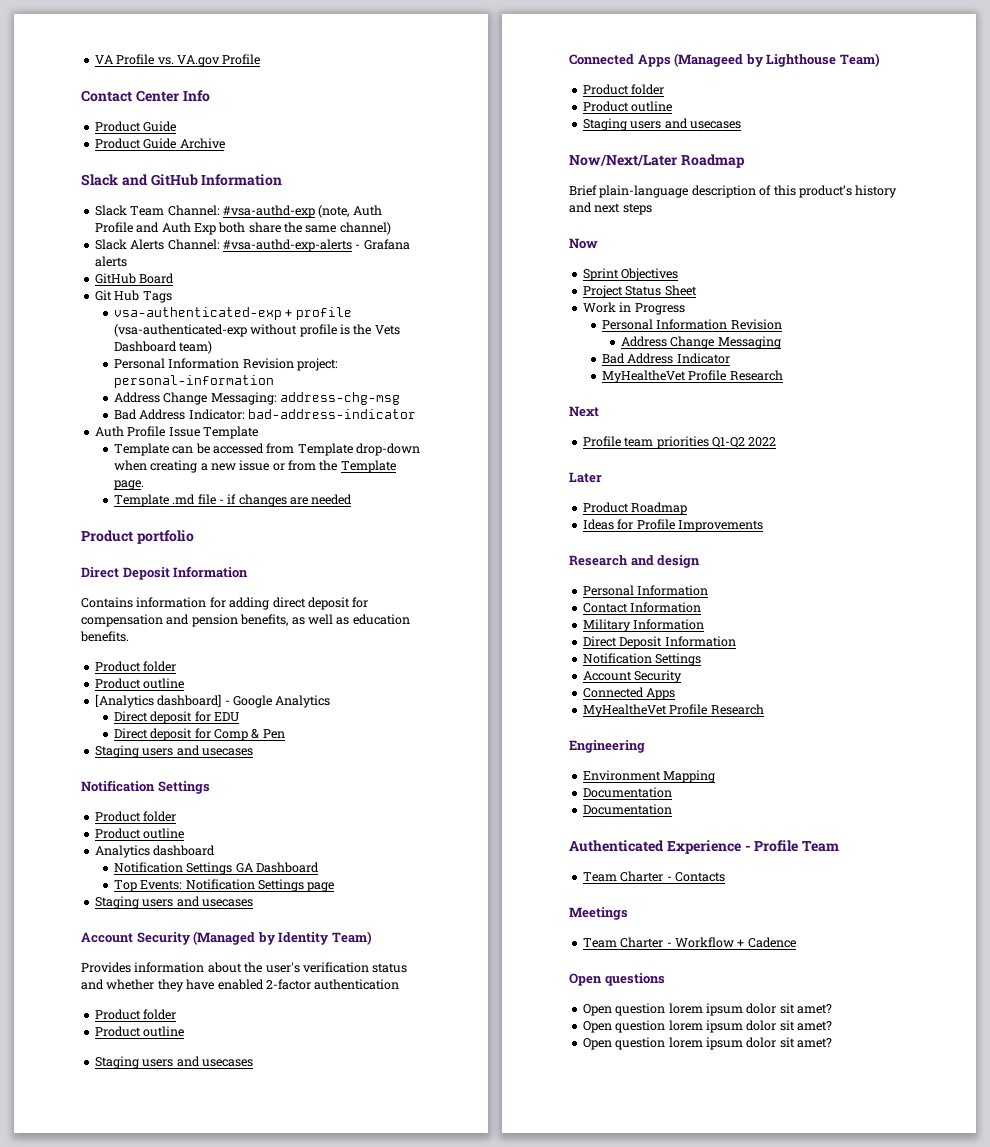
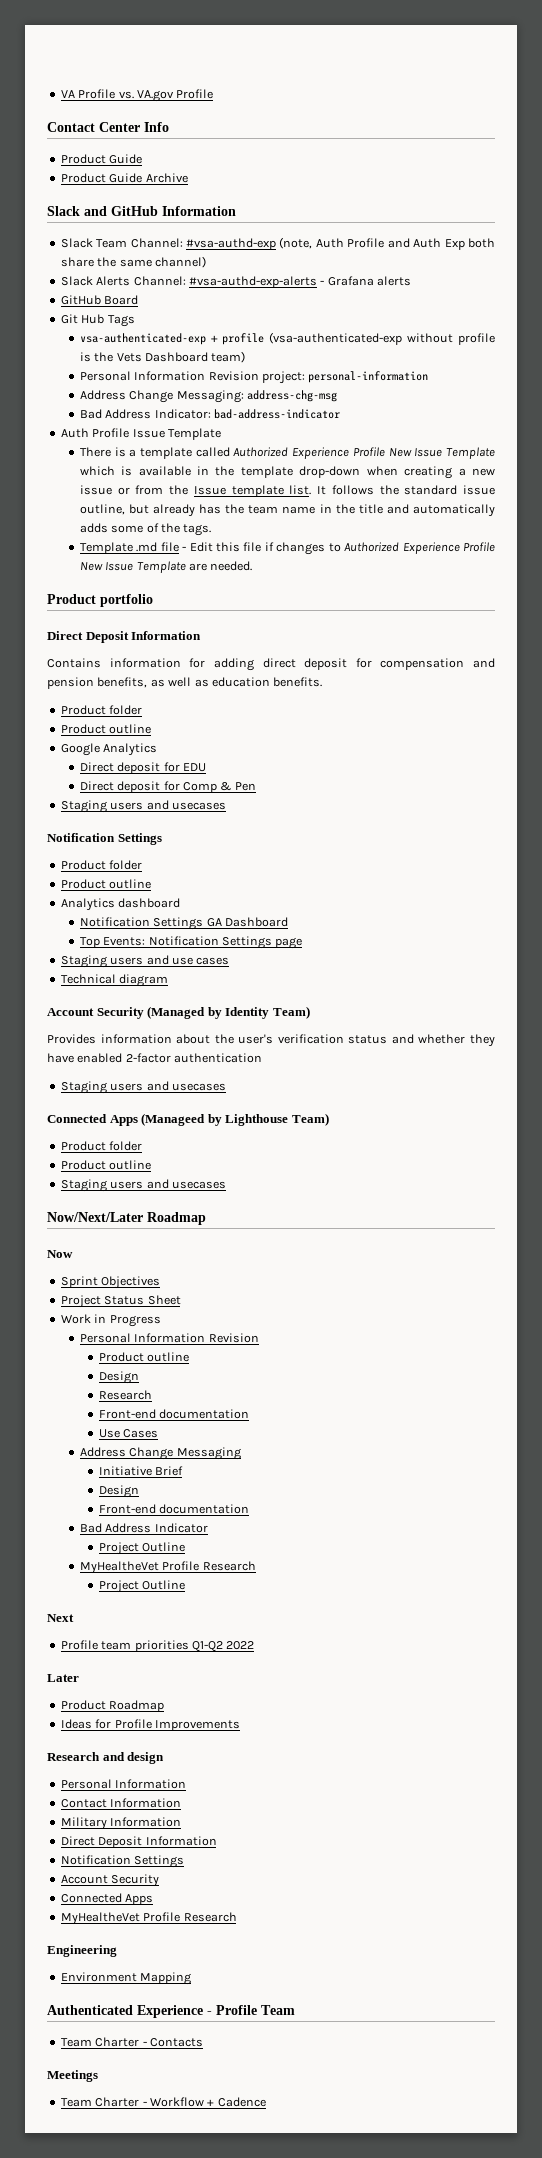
- Template can be accessed from Template drop-down when creating a new issue or from the Template page.
- Template .md file - if changes are needed
+ There is a template called Authorized Experience Profile New Issue Template which is available in the template drop-down when creating a new issue or from the Issue template list. It follows the standard issue outline, but already has the team name in the title and automatically adds some of the tags.
+ Template .md file - Edit this file if changes to Authorized Experience Profile New Issue Template are needed.
- [Analytics dashboard] - Google Analytics
+ Google Analytics
  Top Events: Notification Settings page
- Staging users and usecases
+ Staging users and use cases
+ Technical diagram
  Provides information about the user's verification status and whether they have enabled 2-factor authentication
- Product folder
- Product outline
- Brief plain-language description of this product’s history and next steps
  Work in Progress
  Personal Information Revision
+ Product outline
+ Design
+ Research
+ Front-end documentation
+ Use Cases
  Address Change Messaging
+ Initiative Brief
+ Design
+ Front-end documentation
  Bad Address Indicator
+ Project Outline
  MyHealtheVet Profile Research
+ Project Outline
  Environment Mapping
- Documentation
- Documentation
- Open questions
- Open question lorem ipsum dolor sit amet?
- Open question lorem ipsum dolor sit amet?
- Open question lorem ipsum dolor sit amet?

